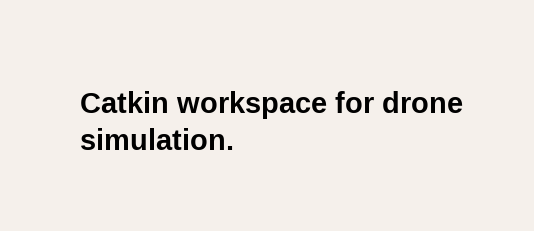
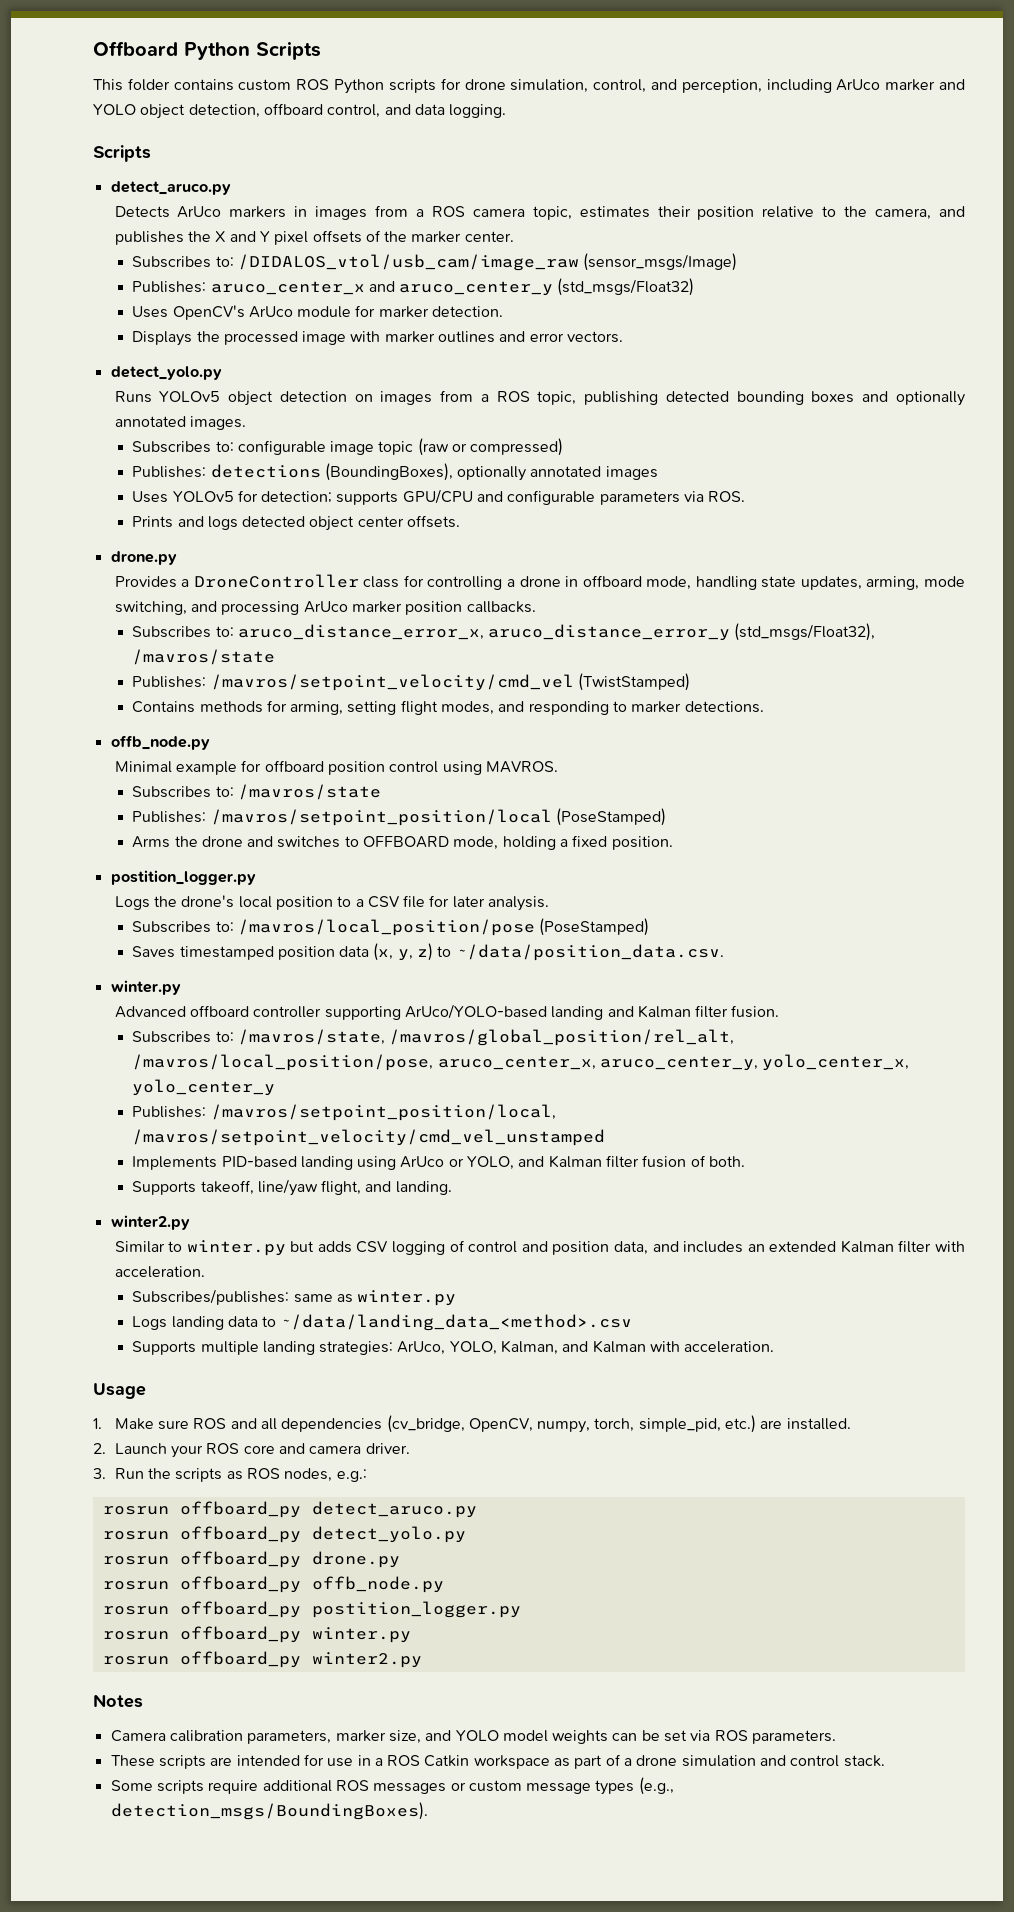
- Catkin workspace for drone simulation.
+ Offboard Python Scripts
+ This folder contains custom ROS Python scripts for drone simulation, control, and perception, including ArUco marker and YOLO object detection, offboard control, and data logging.
+ Scripts
+ detect_aruco.py
+ Detects ArUco markers in images from a ROS camera topic, estimates their position relative to the camera, and publishes the X and Y pixel offsets of the marker center.
+ Subscribes to: /DIDALOS_vtol/usb_cam/image_raw (sensor_msgs/Image)
+ Publishes: aruco_center_x and aruco_center_y (std_msgs/Float32)
+ Uses OpenCV's ArUco module for marker detection.
+ Displays the processed image with marker outlines and error vectors.
+ detect_yolo.py
+ Runs YOLOv5 object detection on images from a ROS topic, publishing detected bounding boxes and optionally annotated images.
+ Subscribes to: configurable image topic (raw or compressed)
+ Publishes: detections (BoundingBoxes), optionally annotated images
+ Uses YOLOv5 for detection; supports GPU/CPU and configurable parameters via ROS.
+ Prints and logs detected object center offsets.
+ drone.py
+ Provides a DroneController class for controlling a drone in offboard mode, handling state updates, arming, mode switching, and processing ArUco marker position callbacks.
+ Subscribes to: aruco_distance_error_x, aruco_distance_error_y (std_msgs/Float32), /mavros/state
+ Publishes: /mavros/setpoint_velocity/cmd_vel (TwistStamped)
+ Contains methods for arming, setting flight modes, and responding to marker detections.
+ offb_node.py
+ Minimal example for offboard position control using MAVROS.
+ Subscribes to: /mavros/state
+ Publishes: /mavros/setpoint_position/local (PoseStamped)
+ Arms the drone and switches to OFFBOARD mode, holding a fixed position.
+ postition_logger.py
+ Logs the drone's local position to a CSV file for later analysis.
+ Subscribes to: /mavros/local_position/pose (PoseStamped)
+ Saves timestamped position data (x, y, z) to ~/data/position_data.csv.
+ winter.py
+ Advanced offboard controller supporting ArUco/YOLO-based landing and Kalman filter fusion.
+ Subscribes to: /mavros/state, /mavros/global_position/rel_alt, /mavros/local_position/pose, aruco_center_x, aruco_center_y, yolo_center_x, yolo_center_y
+ Publishes: /mavros/setpoint_position/local, /mavros/setpoint_velocity/cmd_vel_unstamped
+ Implements PID-based landing using ArUco or YOLO, and Kalman filter fusion of both.
+ Supports takeoff, line/yaw flight, and landing.
+ winter2.py
+ Similar to winter.py but adds CSV logging of control and position data, and includes an extended Kalman filter with acceleration.
+ Subscribes/publishes: same as winter.py
+ Logs landing data to ~/data/landing_data_<method>.csv
+ Supports multiple landing strategies: ArUco, YOLO, Kalman, and Kalman with acceleration.
+ Usage
+ 1. Make sure ROS and all dependencies (cv_bridge, OpenCV, numpy, torch, simple_pid, etc.) are installed.
+ 2. Launch your ROS core and camera driver.
+ 3. Run the scripts as ROS nodes, e.g.:
+ rosrun offboard_py detect_aruco.py
+ rosrun offboard_py detect_yolo.py
+ rosrun offboard_py drone.py
+ rosrun offboard_py offb_node.py
+ rosrun offboard_py postition_logger.py
+ rosrun offboard_py winter.py
+ rosrun offboard_py winter2.py
+ Notes
+ Camera calibration parameters, marker size, and YOLO model weights can be set via ROS parameters.
+ These scripts are intended for use in a ROS Catkin workspace as part of a drone simulation and control stack.
+ Some scripts require additional ROS messages or custom message types (e.g., detection_msgs/BoundingBoxes).

